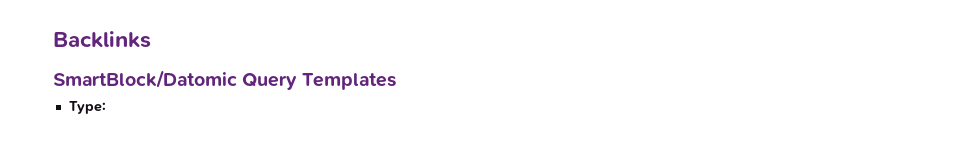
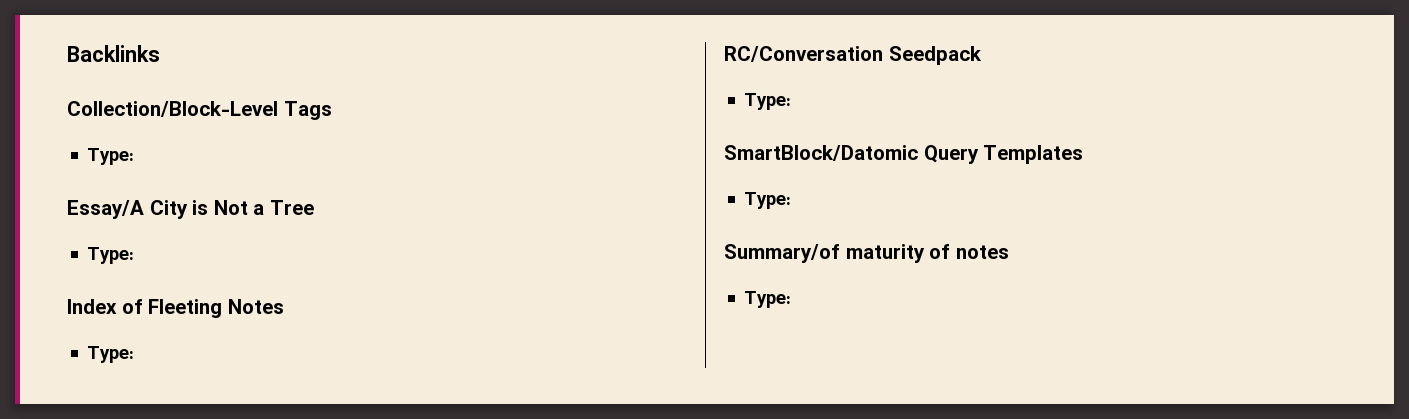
+ Collection/Block-Level Tags
+ Type:
+ Essay/A City is Not a Tree
+ Type:
+ Index of Fleeting Notes
+ Type:
+ RC/Conversation Seedpack
+ Type:
+ Summary/of maturity of notes
+ Type:

